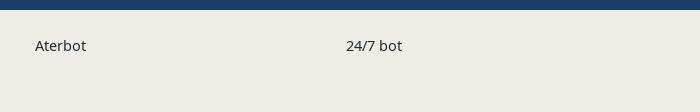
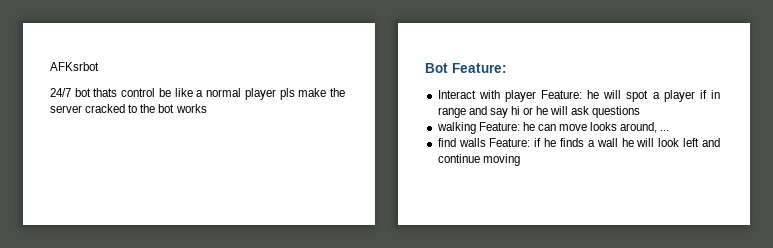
- Aterbot
+ AFKsrbot
- 24/7 bot
+ 24/7 bot thats control be like a normal player pls make the server cracked to the bot works
+ Bot Feature:
+ Interact with player Feature: he will spot a player if in range and say hi or he will ask questions
+ walking Feature: he can move looks around, ...
+ find walls Feature: if he finds a wall he will look left and continue moving

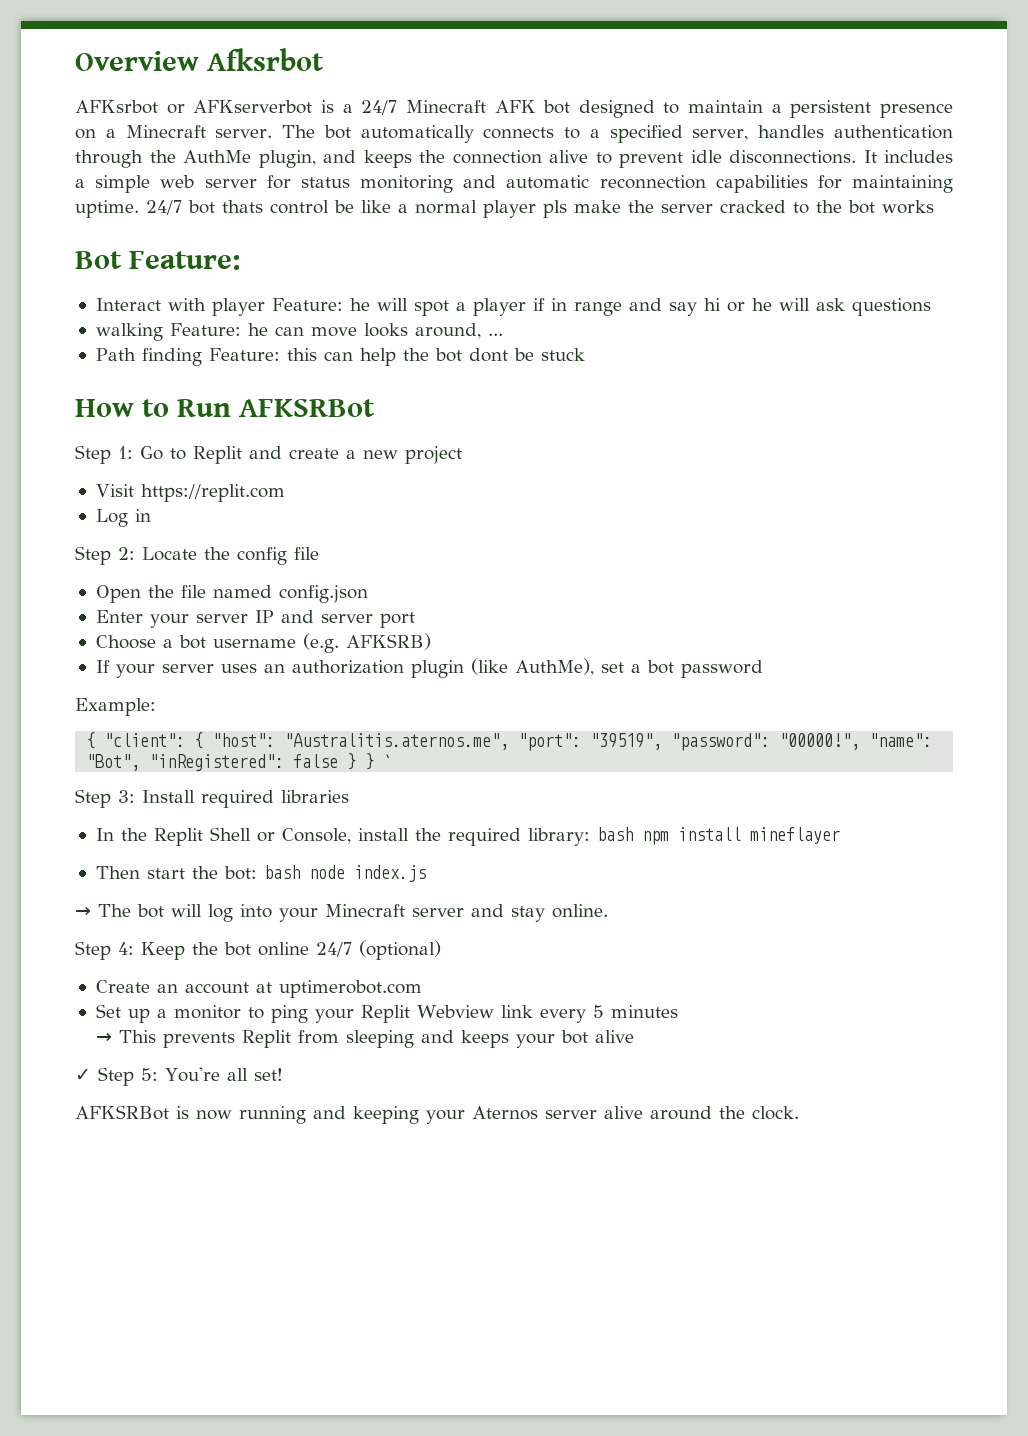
+ Overview Afksrbot
- AFKsrbot
- 24/7 bot thats control be like a normal player pls make the server cracked to the bot works
+ AFKsrbot or AFKserverbot is a 24/7 Minecraft AFK bot designed to maintain a persistent presence on a Minecraft server. The bot automatically connects to a specified server, handles authentication through the AuthMe plugin, and keeps the connection alive to prevent idle disconnections. It includes a simple web server for status monitoring and automatic reconnection capabilities for maintaining uptime. 24/7 bot thats control be like a normal player pls make the server cracked to the bot works
- find walls Feature: if he finds a wall he will look left and continue moving
+ Path finding Feature: this can help the bot dont be stuck
+ How to Run AFKSRBot
+ Step 1: Go to Replit and create a new project
+ Visit https://replit.com
+ Log in
+ Step 2: Locate the config file
+ Open the file named config.json
+ Enter your server IP and server port
+ Choose a bot username (e.g. AFKSRB)
+ If your server uses an authorization plugin (like AuthMe), set a bot password
+ Example:
+ { "client": { "host": "Australitis.aternos.me", "port": "39519", "password": "00000!", "name": "Bot", "inRegistered": false } } `
+ Step 3: Install required libraries
+ In the Replit Shell or Console, install the required library: bash npm install mineflayer
+ Then start the bot: bash node index.js
+ → The bot will log into your Minecraft server and stay online.
+ Step 4: Keep the bot online 24/7 (optional)
+ Create an account at uptimerobot.com
+ Set up a monitor to ping your Replit Webview link every 5 minutes
+ → This prevents Replit from sleeping and keeps your bot alive
+ ✓ Step 5: You're all set!
+ AFKSRBot is now running and keeping your Aternos server alive around the clock.

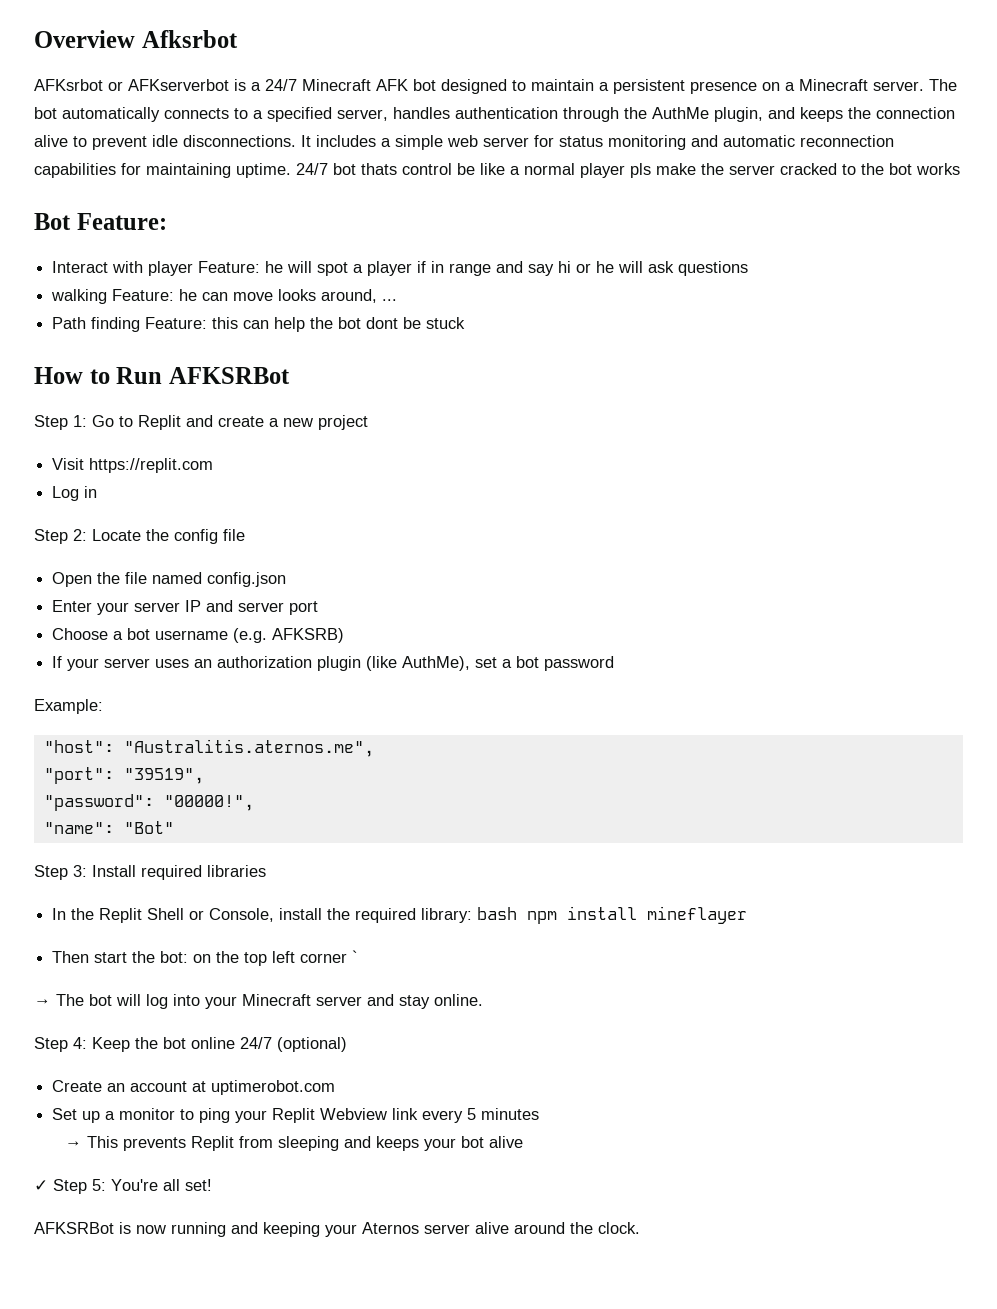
- { "client": { "host": "Australitis.aternos.me", "port": "39519", "password": "00000!", "name": "Bot", "inRegistered": false } } `
+ "host": "Australitis.aternos.me",
+ "port": "39519",
+ "password": "00000!",
+ "name": "Bot"
- Then start the bot: bash node index.js
+ Then start the bot: on the top left corner `

